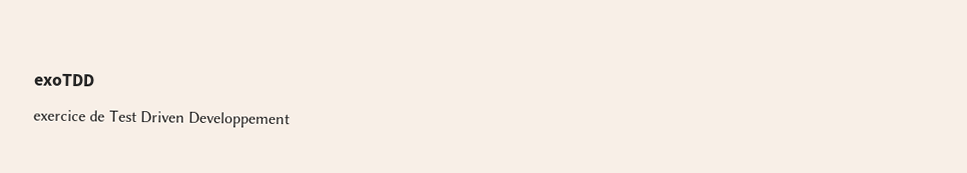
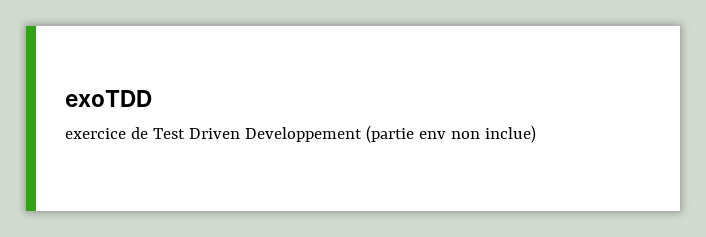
- exercice de Test Driven Developpement
+ exercice de Test Driven Developpement (partie env non inclue)

